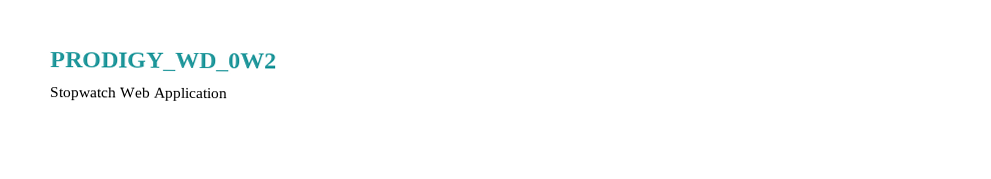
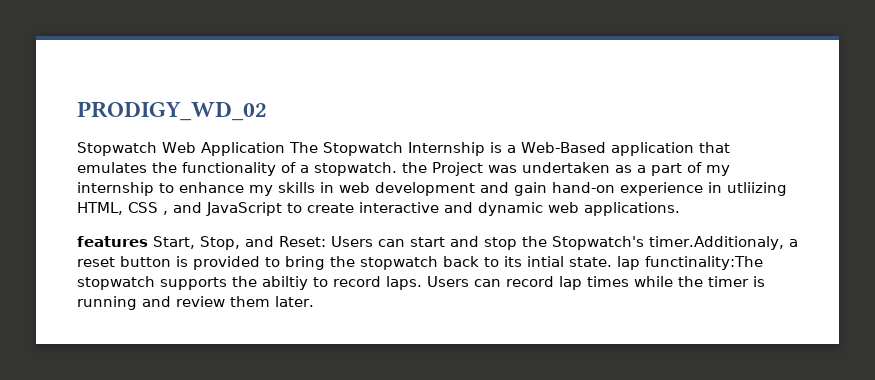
- PRODIGY_WD_0W2
+ PRODIGY_WD_02
- Stopwatch Web Application
+ Stopwatch Web Application The Stopwatch Internship is a Web-Based application that emulates the functionality of a stopwatch. the Project was undertaken as a part of my internship to enhance my skills in web development and gain hand-on experience in utliizing HTML, CSS , and JavaScript to create interactive and dynamic web applications.
+ features Start, Stop, and Reset: Users can start and stop the Stopwatch's timer.Additionaly, a reset button is provided to bring the stopwatch back to its intial state. lap functinality:The stopwatch supports the abiltiy to record laps. Users can record lap times while the timer is running and review them later.

